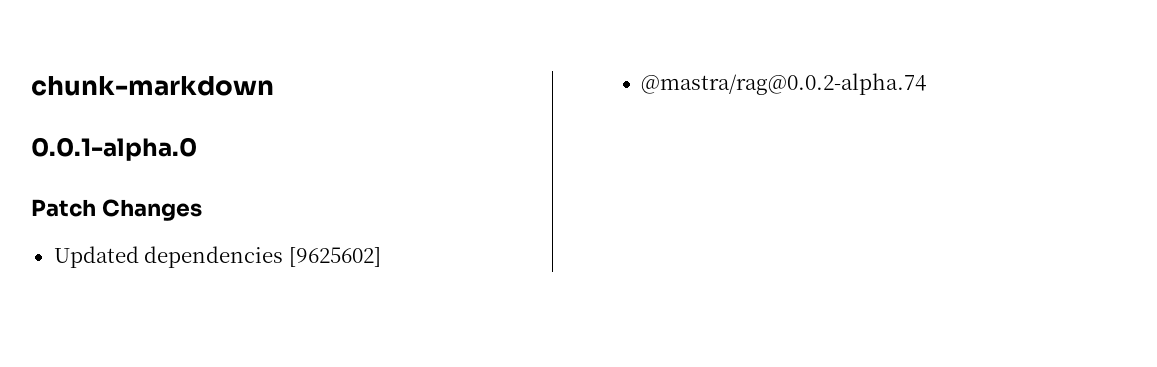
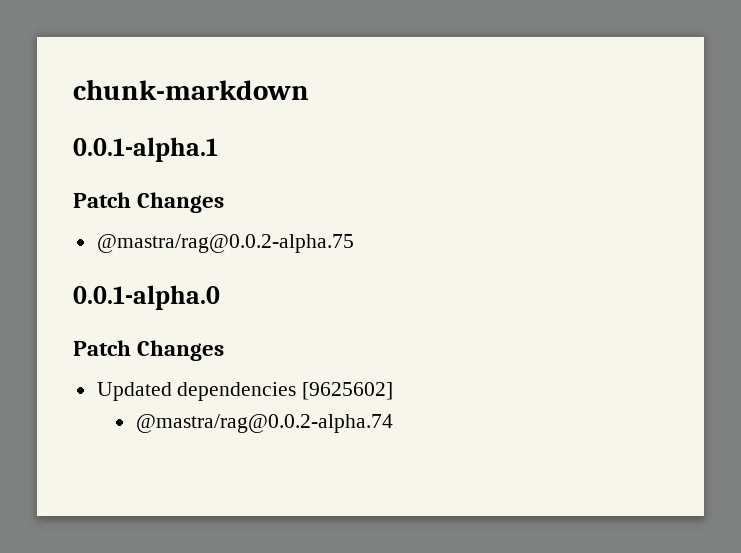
+ 0.0.1-alpha.1
+ Patch Changes
+ @mastra/rag@0.0.2-alpha.75

